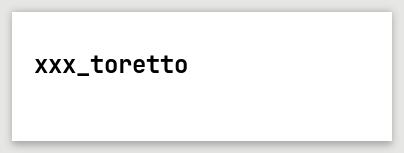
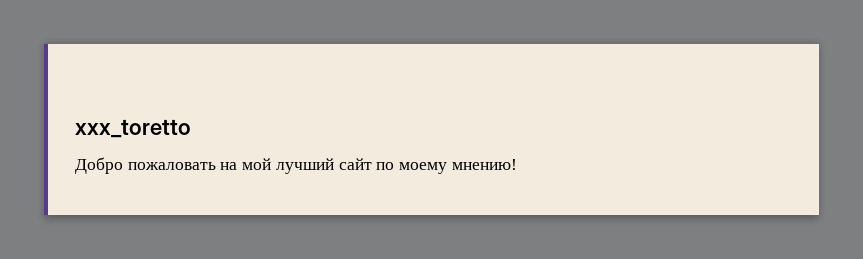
+ Добро пожаловать на мой лучший сайт по моему мнению!

